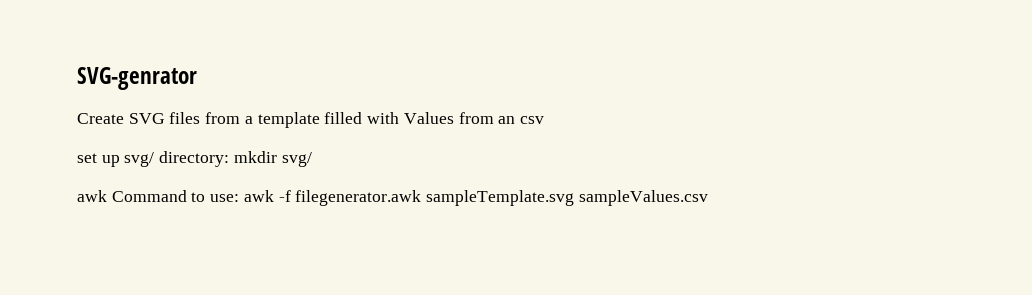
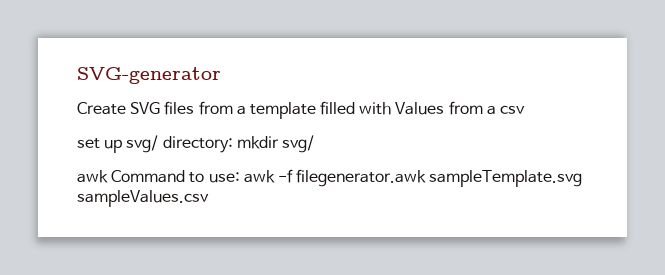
- SVG-genrator
+ SVG-generator
- Create SVG files from a template filled with Values from an csv
+ Create SVG files from a template filled with Values from a csv

